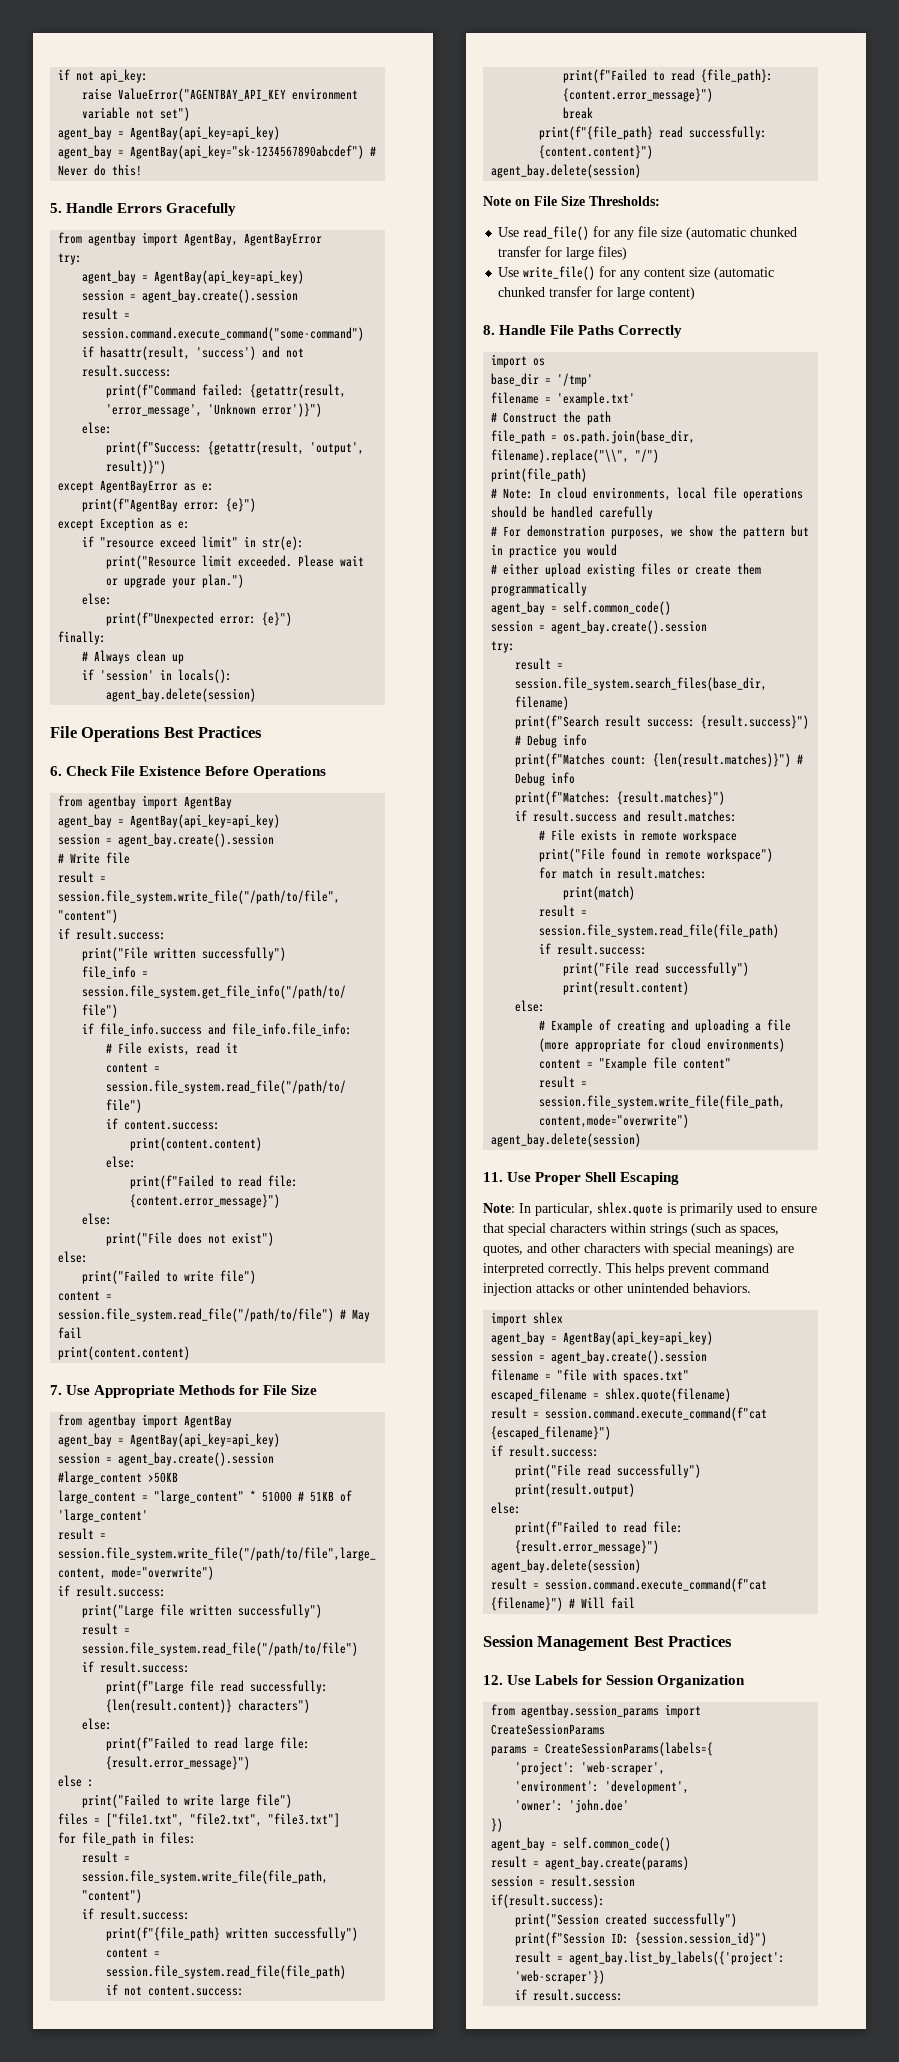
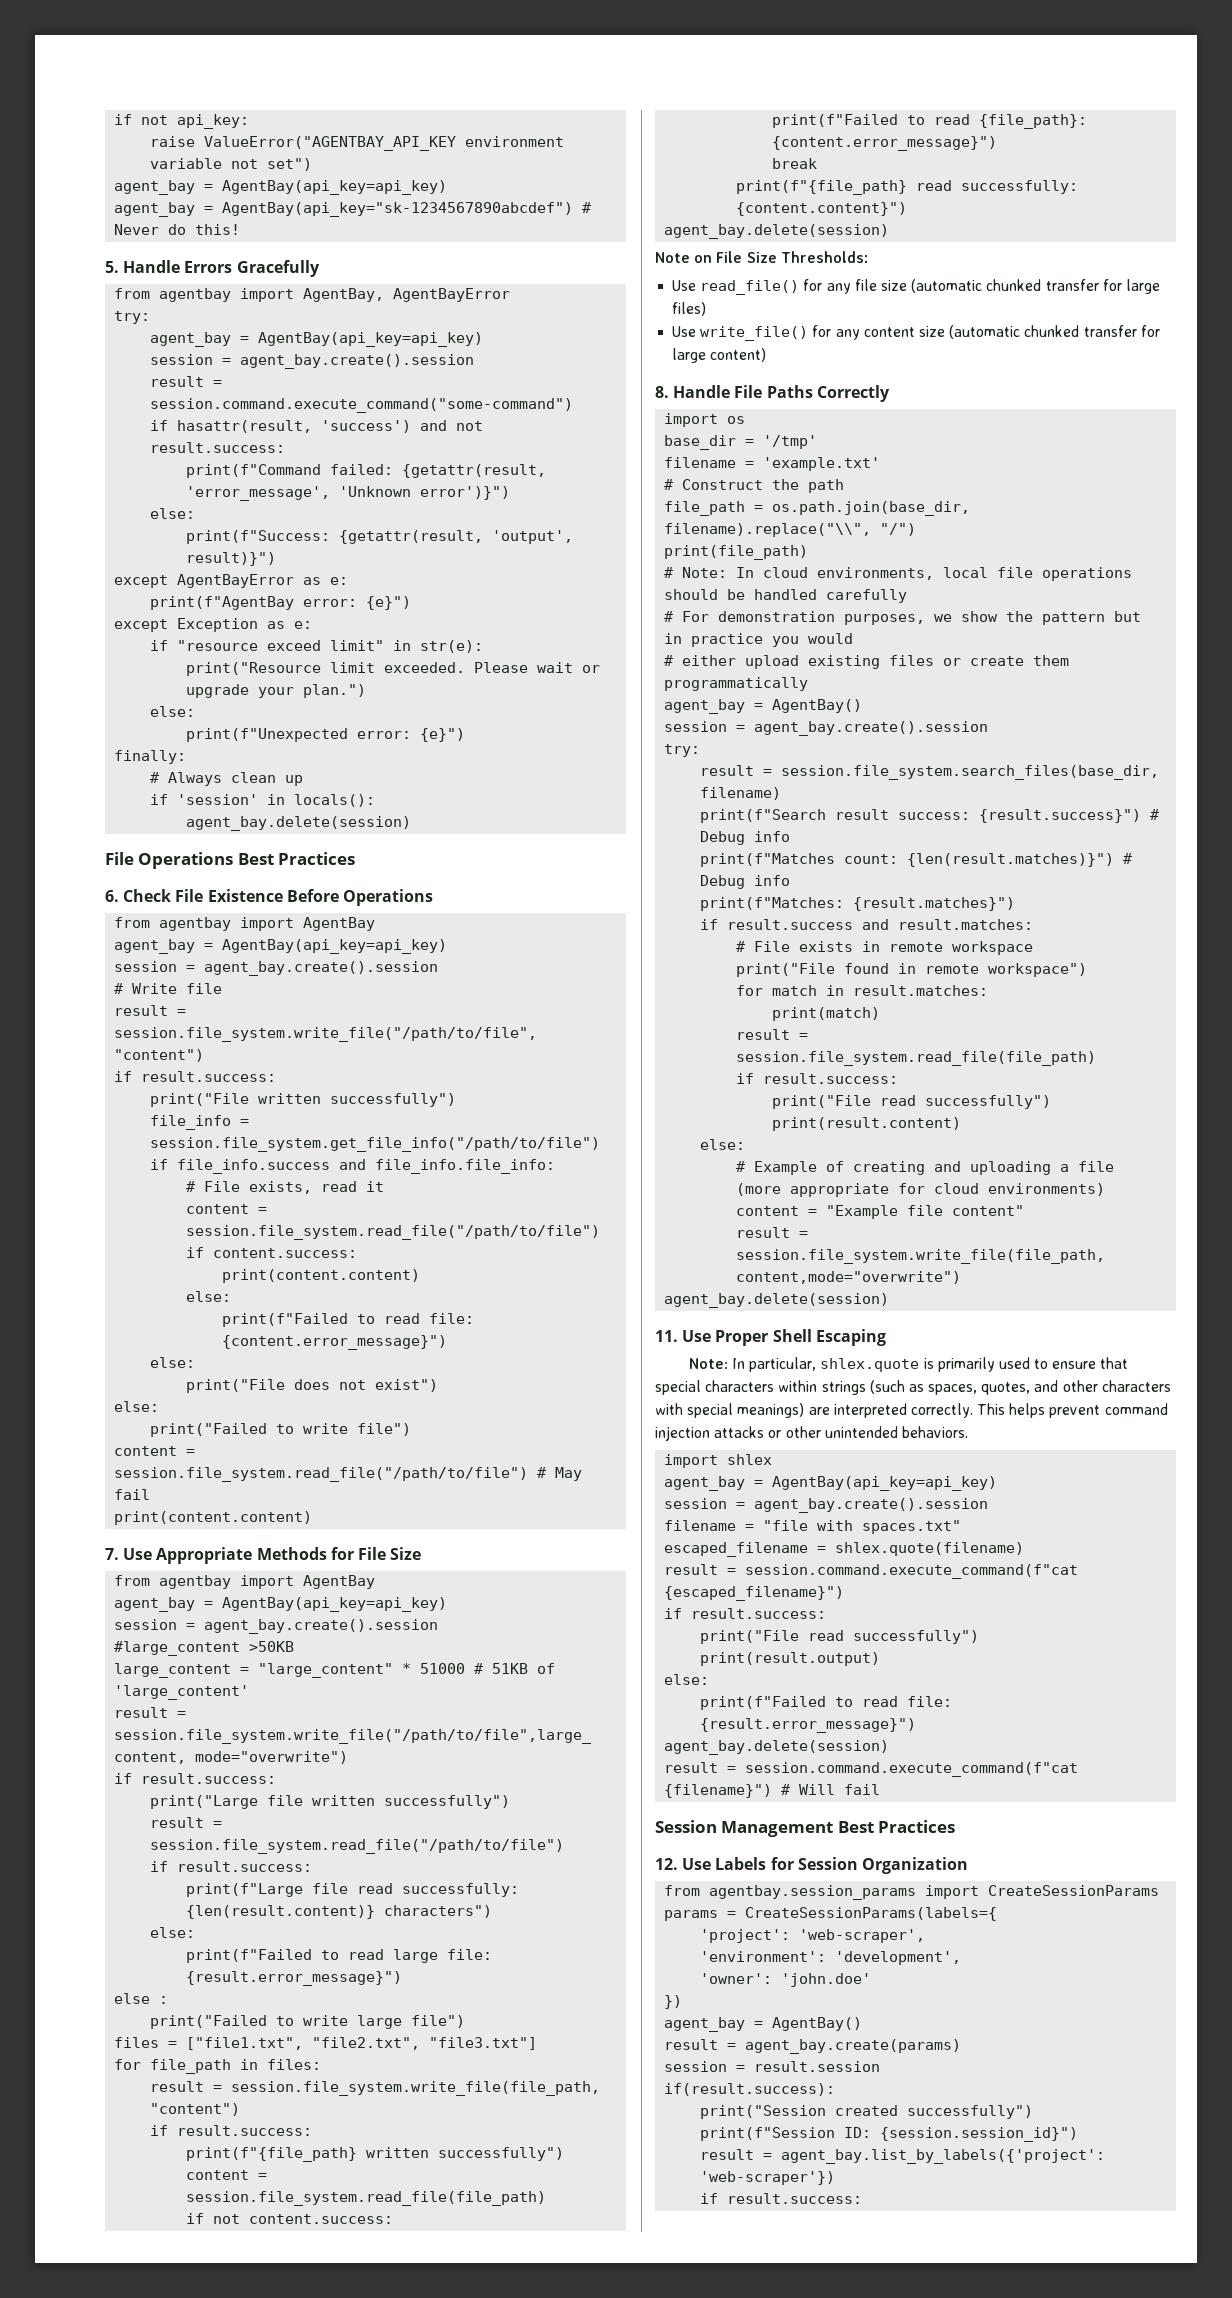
  # either upload existing files or create them programmatically
- agent_bay = self.common_code()
+ agent_bay = AgentBay()
  })
- agent_bay = self.common_code()
+ agent_bay = AgentBay()

